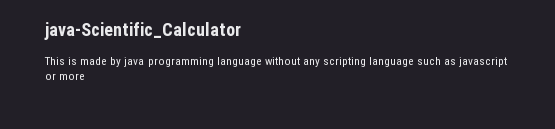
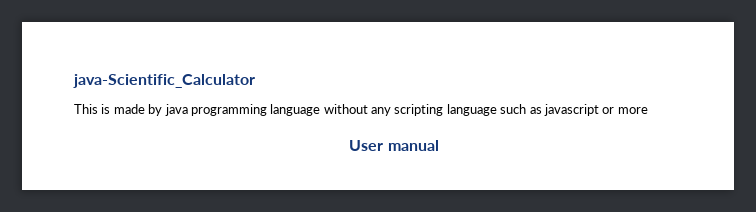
+ User manual

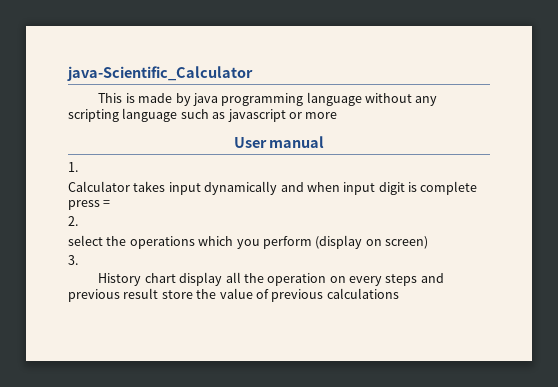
+ 1.
+ Calculator takes input dynamically and when input digit is complete press =
+ 2.
+ select the operations which you perform (display on screen)
+ 3.
+ History chart display all the operation on every steps and previous result store the value of previous calculations

